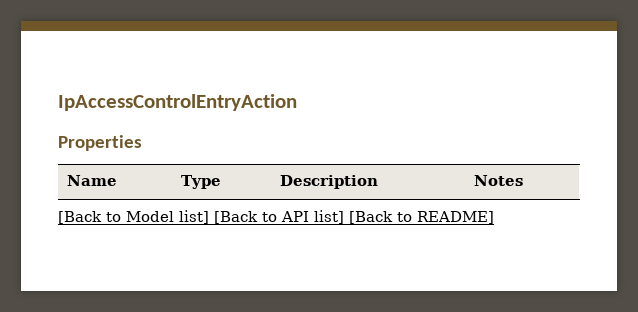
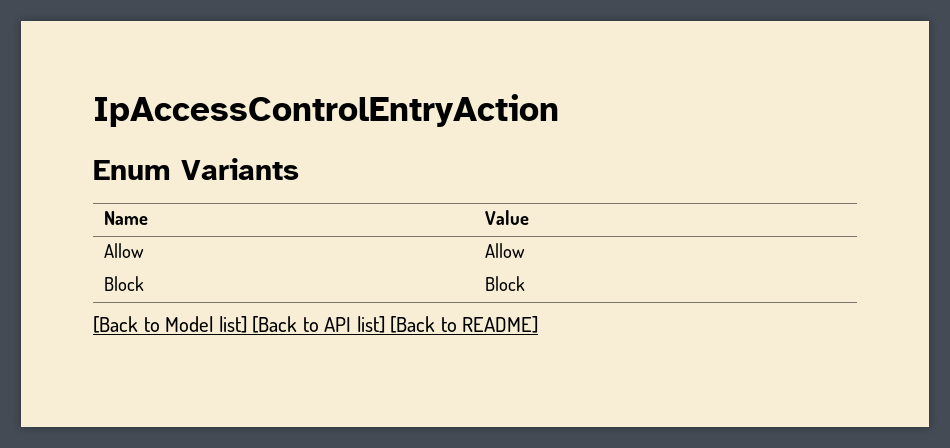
- Properties
+ Enum Variants
- Name | Type | Description | Notes
+ Name | Value
+ Allow | Allow
+ Block | Block

